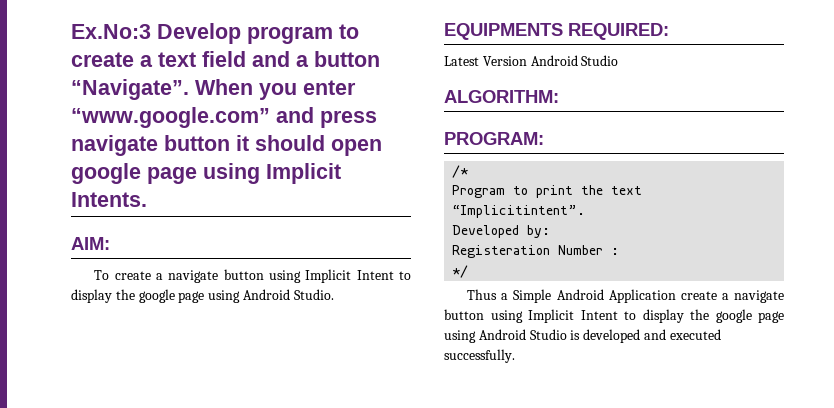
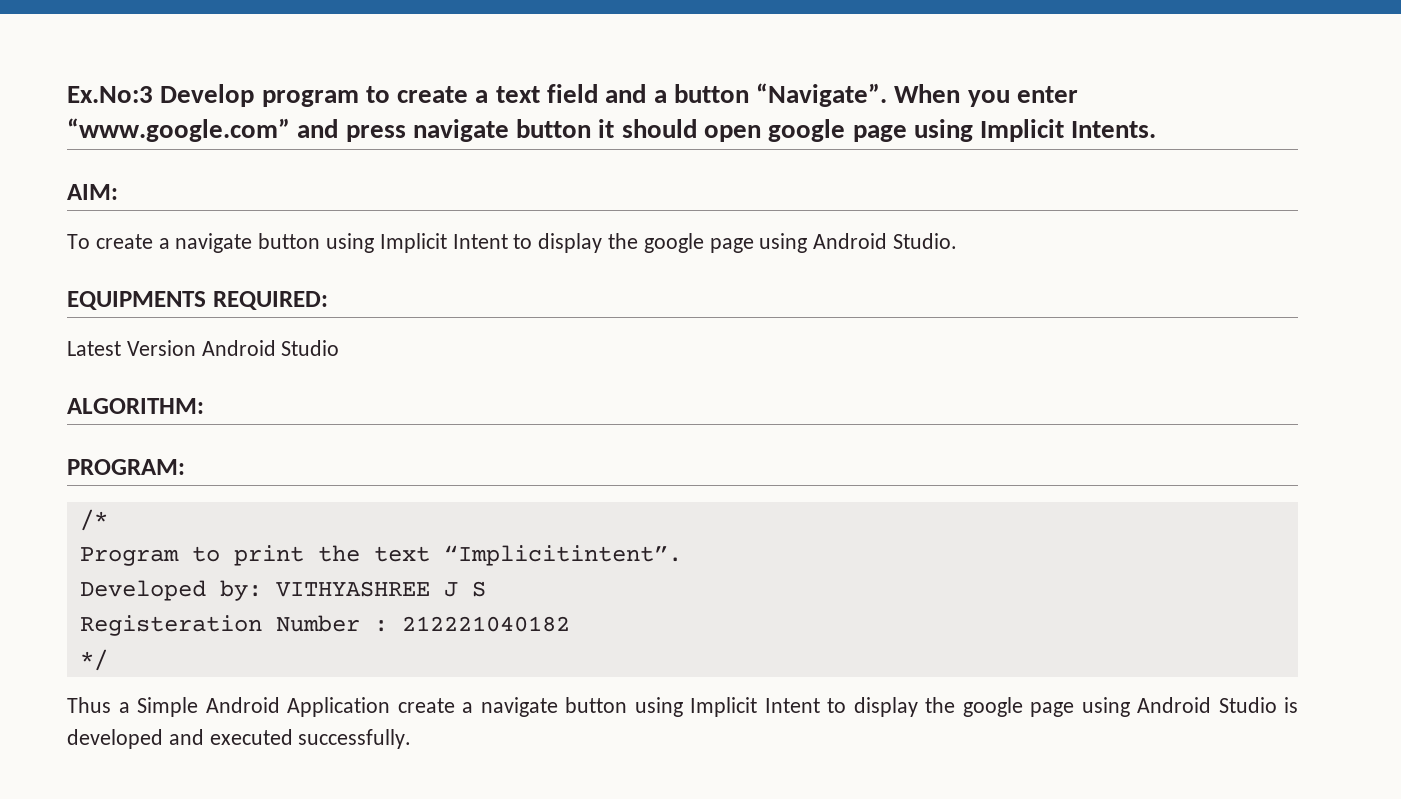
- Developed by:
+ Developed by: VITHYASHREE J S
- Registeration Number :
+ Registeration Number : 212221040182

